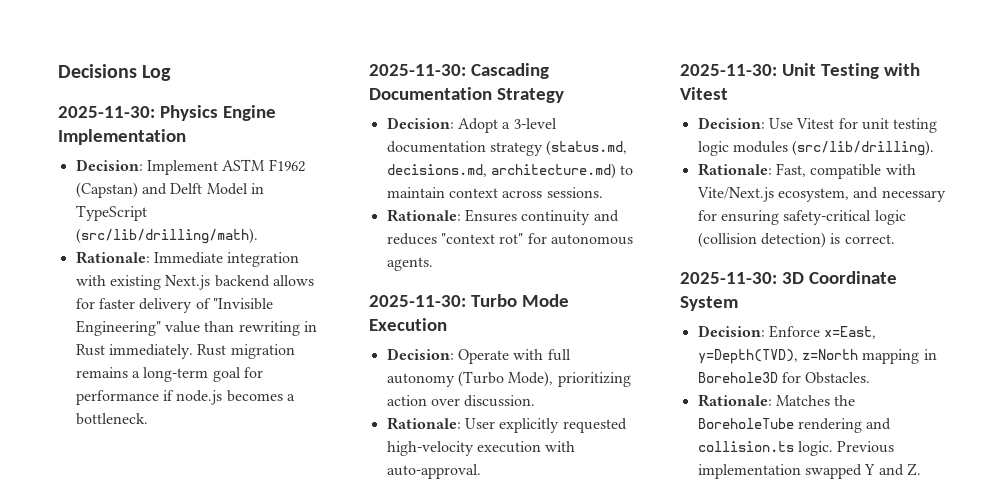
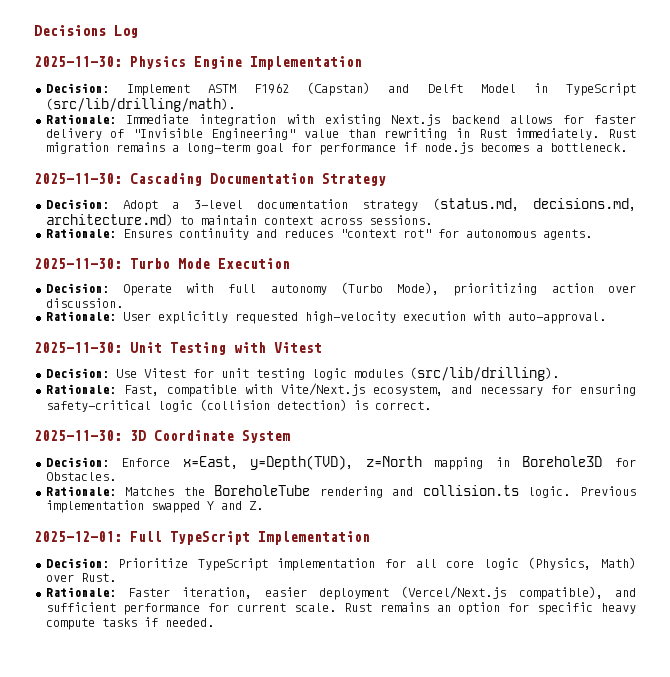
+ 2025-12-01: Full TypeScript Implementation
+ Decision: Prioritize TypeScript implementation for all core logic (Physics, Math) over Rust.
+ Rationale: Faster iteration, easier deployment (Vercel/Next.js compatible), and sufficient performance for current scale. Rust remains an option for specific heavy compute tasks if needed.

